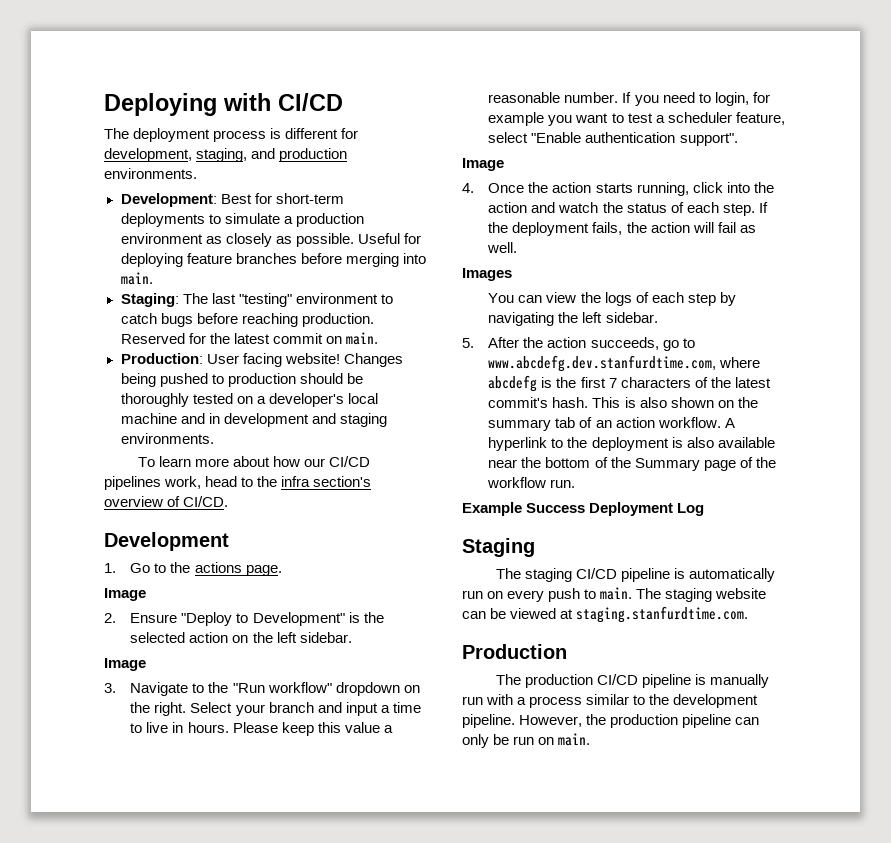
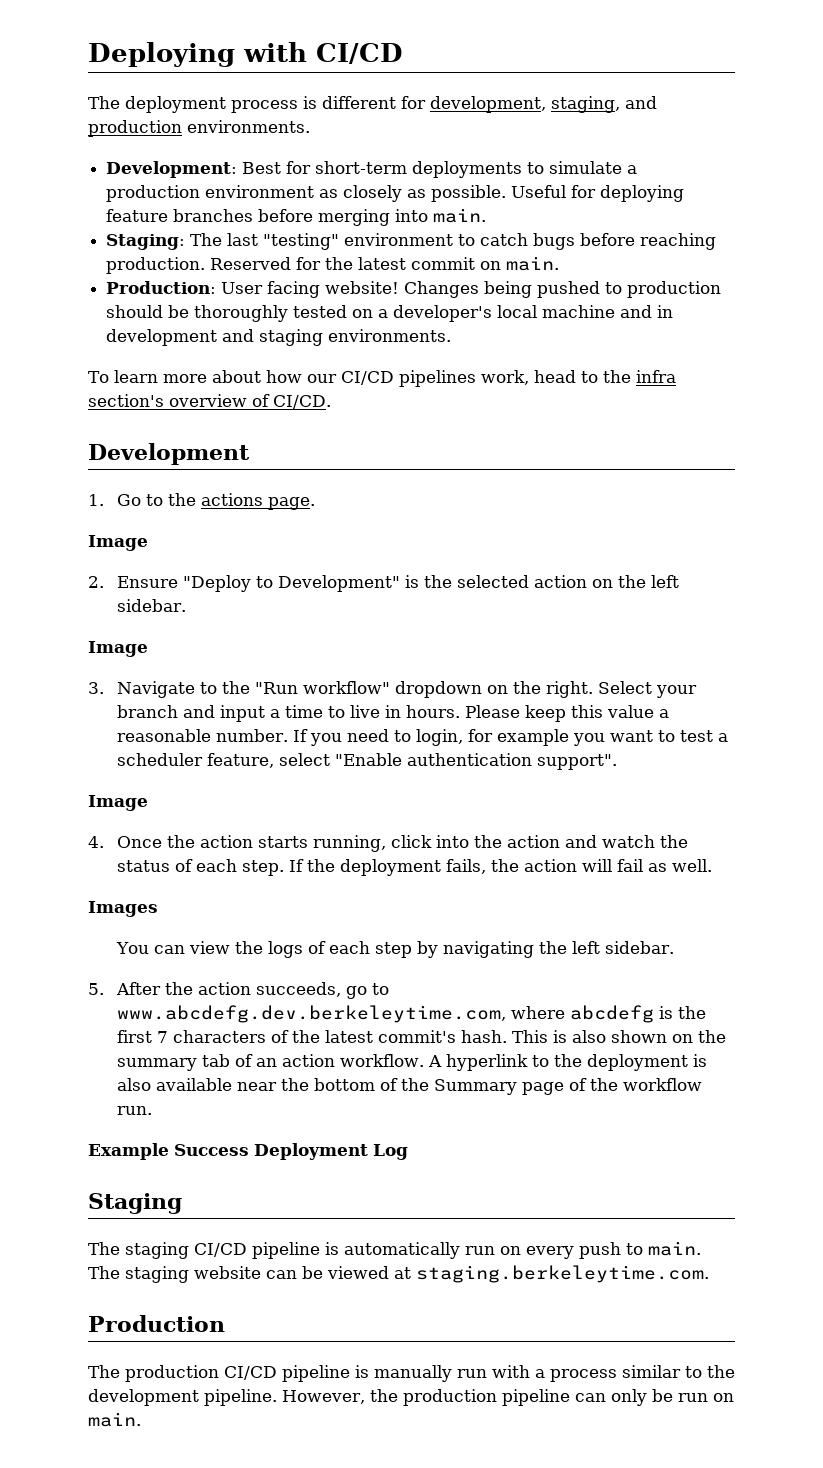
- 5. After the action succeeds, go to www.abcdefg.dev.stanfurdtime.com, where abcdefg is the first 7 characters of the latest commit's hash.
+ 5. After the action succeeds, go to www.abcdefg.dev.berkeleytime.com, where abcdefg is the first 7 characters of the latest commit's hash.
- The staging website can be viewed at staging.stanfurdtime.com.
+ The staging website can be viewed at staging.berkeleytime.com.

